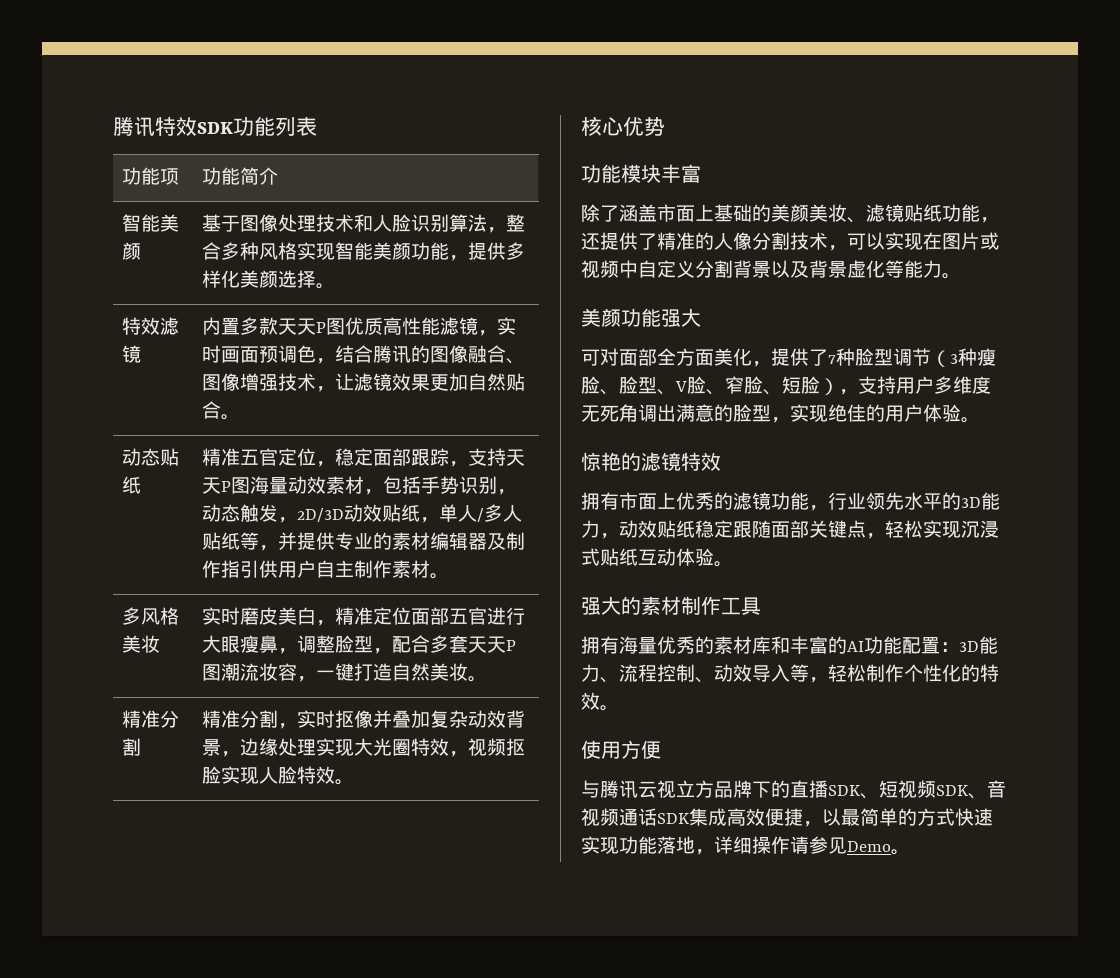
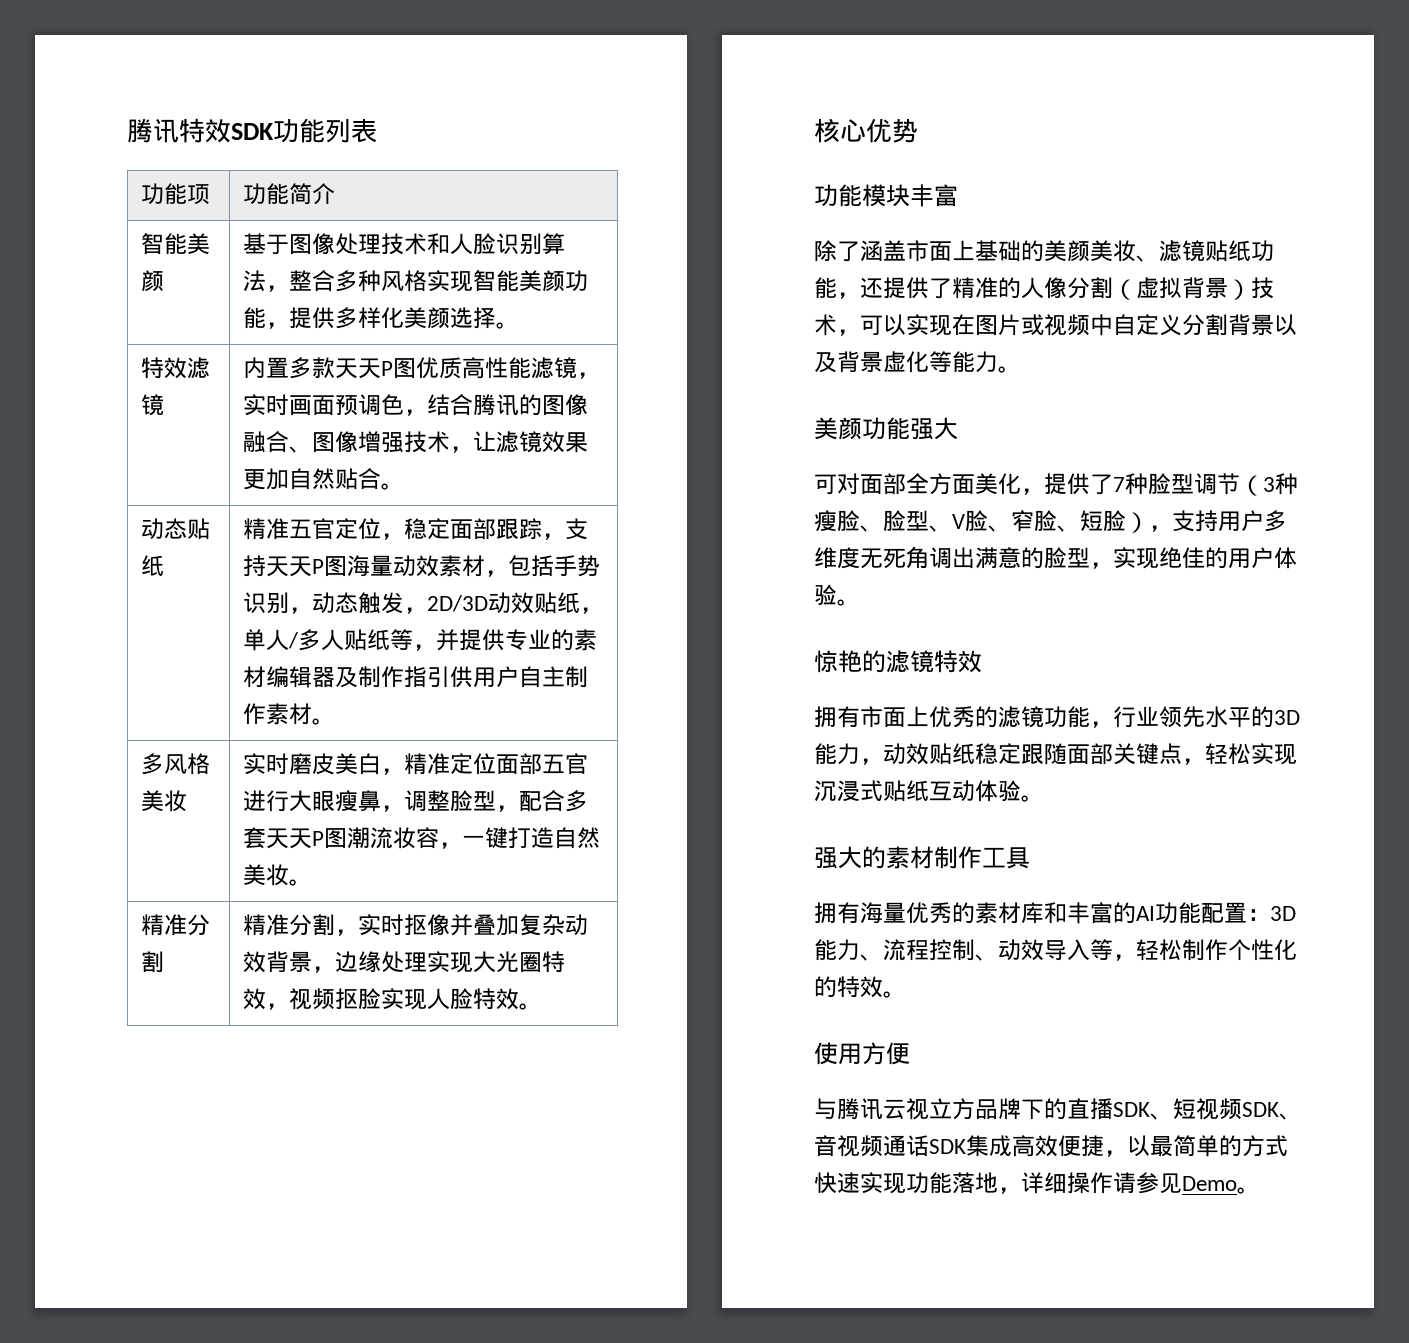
- 除了涵盖市面上基础的美颜美妆、滤镜贴纸功能，还提供了精准的人像分割技术，可以实现在图片或视频中自定义分割背景以及背景虚化等能力。
+ 除了涵盖市面上基础的美颜美妆、滤镜贴纸功能，还提供了精准的人像分割（虚拟背景）技术，可以实现在图片或视频中自定义分割背景以及背景虚化等能力。

